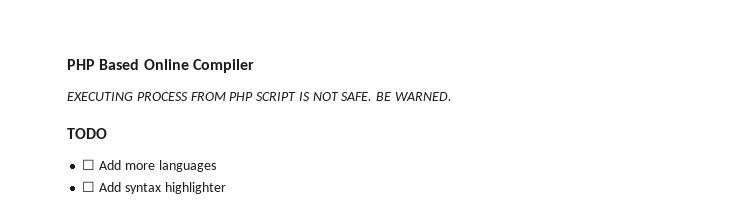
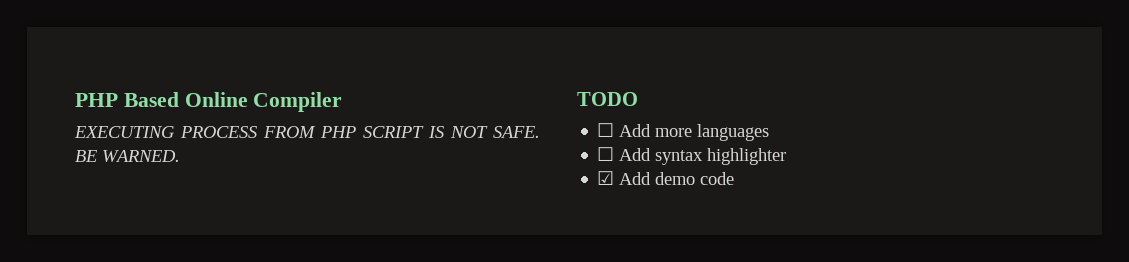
+ ☑ Add demo code

